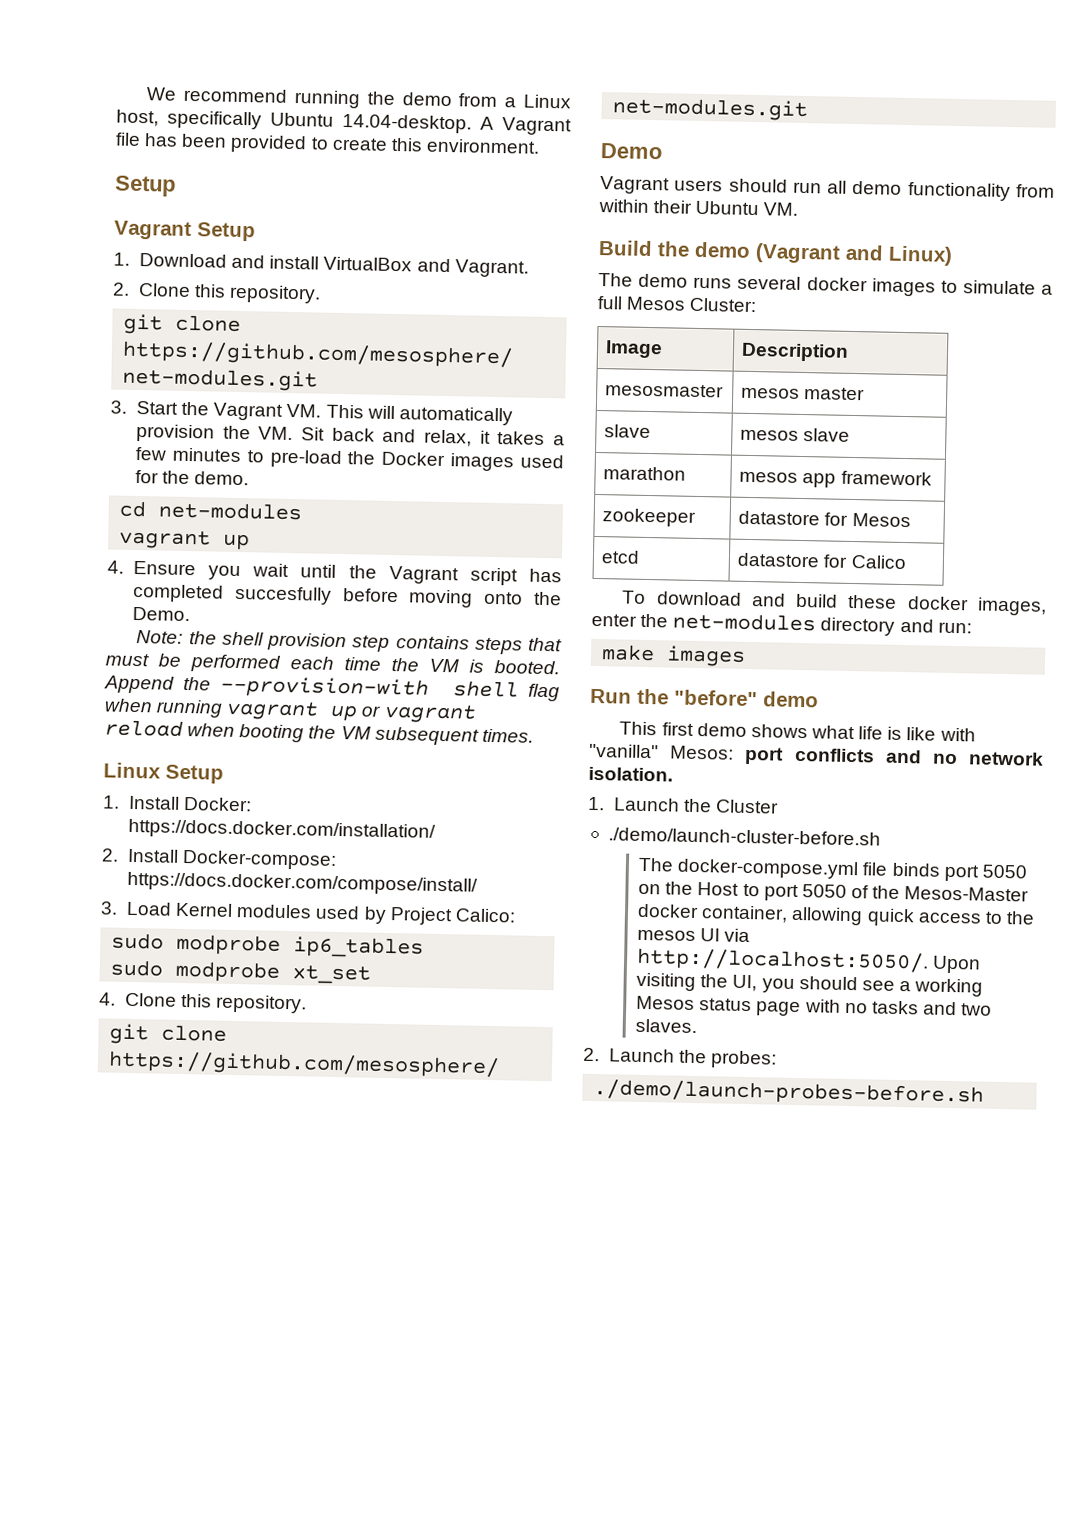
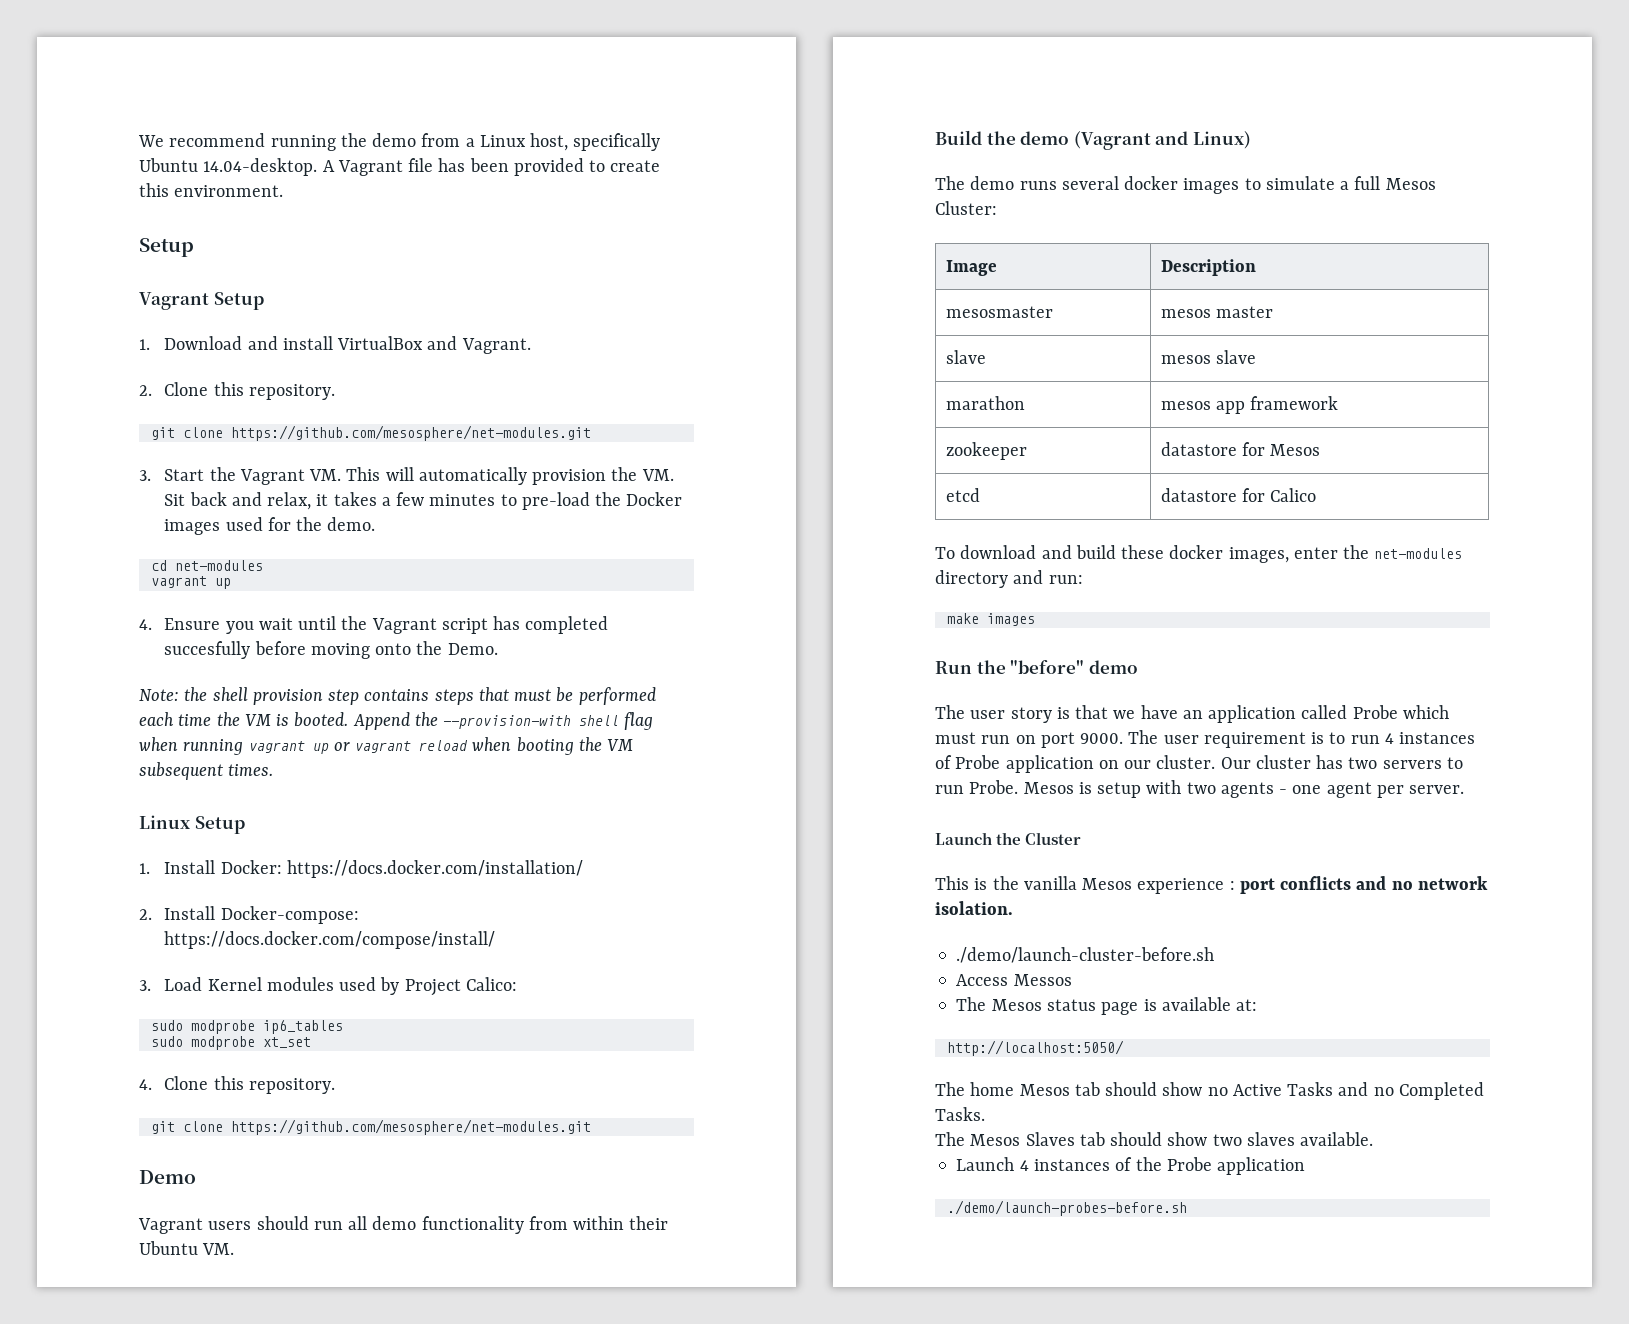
- This first demo shows what life is like with "vanilla" Mesos: port conflicts and no network isolation.
+ The user story is that we have an application called Probe which must run on port 9000. The user requirement is to run 4 instances of Probe application on our cluster. Our cluster has two servers to run Probe. Mesos is setup with two agents - one agent per server.
+ Launch the Cluster
+ This is the vanilla Mesos experience : port conflicts and no network isolation.
- 1. Launch the Cluster
- The docker-compose.yml file binds port 5050 on the Host to port 5050 of the Mesos-Master docker container, allowing quick access to the mesos UI via http://localhost:5050/. Upon visiting the UI, you should see a working Mesos status page with no tasks and two slaves.
- 2. Launch the probes:
+ Access Messos
+ The Mesos status page is available at:
+ http://localhost:5050/
+ The home Mesos tab should show no Active Tasks and no Completed Tasks.
+ The Mesos Slaves tab should show two slaves available.
+ Launch 4 instances of the Probe application

